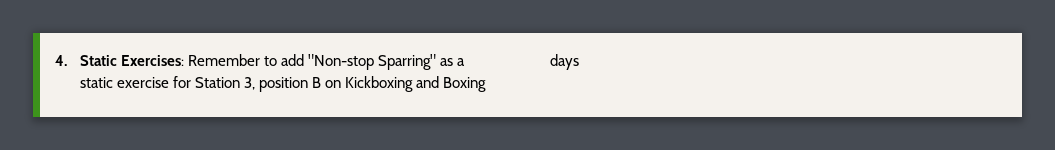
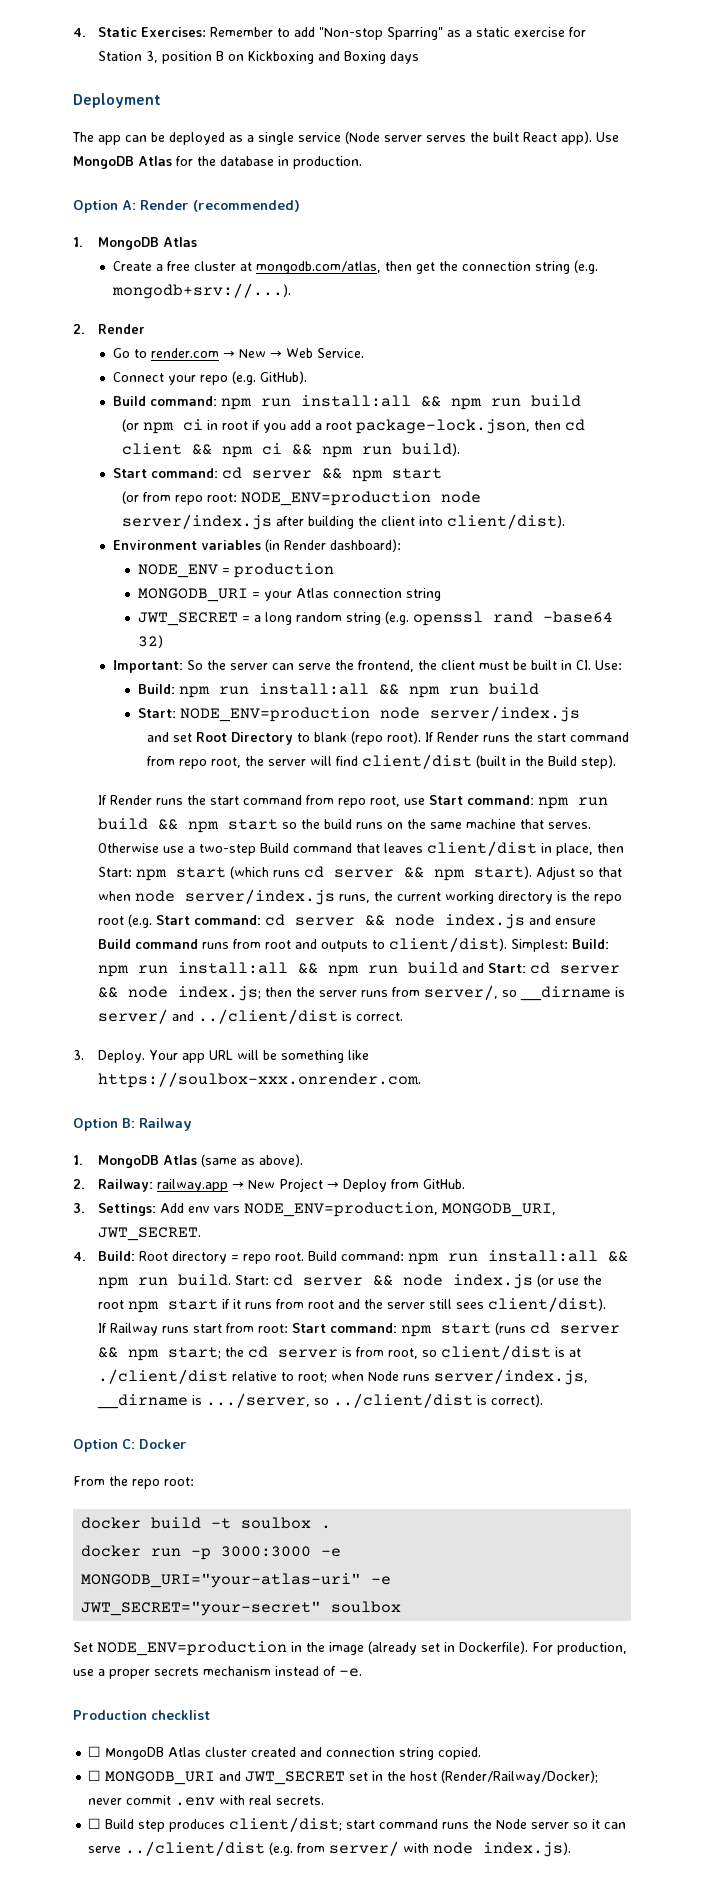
+ Deployment
+ The app can be deployed as a single service (Node server serves the built React app). Use MongoDB Atlas for the database in production.
+ Option A: Render (recommended)
+ 1. MongoDB Atlas
+ Create a free cluster at mongodb.com/atlas, then get the connection string (e.g. mongodb+srv://...).
+ 2. Render
+ Go to render.com → New → Web Service.
+ Connect your repo (e.g. GitHub).
+ Build command: npm run install:all && npm run build
+ (or npm ci in root if you add a root package-lock.json, then cd client && npm ci && npm run build).
+ Start command: cd server && npm start
+ (or from repo root: NODE_ENV=production node server/index.js after building the client into client/dist).
+ Environment variables (in Render dashboard):
+ NODE_ENV = production
+ MONGODB_URI = your Atlas connection string
+ JWT_SECRET = a long random string (e.g. openssl rand -base64 32)
+ Important: So the server can serve the frontend, the client must be built in CI. Use:
+ Build: npm run install:all && npm run build
+ Start: NODE_ENV=production node server/index.js
+ and set Root Directory to blank (repo root). If Render runs the start command from repo root, the server will find client/dist (built in the Build step).
+ If Render runs the start command from repo root, use Start command: npm run build && npm start so the build runs on the same machine that serves. Otherwise use a two-step Build command that leaves client/dist in place, then Start: npm start (which runs cd server && npm start). Adjust so that when node server/index.js runs, the current working directory is the repo root (e.g. Start command: cd server && node index.js and ensure Build command runs from root and outputs to client/dist). Simplest: Build: npm run install:all && npm run build and Start: cd server && node index.js; then the server runs from server/, so __dirname is server/ and ../client/dist is correct.
+ 3. Deploy. Your app URL will be something like https://soulbox-xxx.onrender.com.
+ Option B: Railway
+ 1. MongoDB Atlas (same as above).
+ 2. Railway: railway.app → New Project → Deploy from GitHub.
+ 3. Settings: Add env vars NODE_ENV=production, MONGODB_URI, JWT_SECRET.
+ 4. Build: Root directory = repo root. Build command: npm run install:all && npm run build. Start: cd server && node index.js (or use the root npm start if it runs from root and the server still sees client/dist).
+ If Railway runs start from root: Start command: npm start (runs cd server && npm start; the cd server is from root, so client/dist is at ./client/dist relative to root; when Node runs server/index.js, __dirname is .../server, so ../client/dist is correct).
+ Option C: Docker
+ From the repo root:
+ docker build -t soulbox .
+ docker run -p 3000:3000 -e MONGODB_URI="your-atlas-uri" -e JWT_SECRET="your-secret" soulbox
+ Set NODE_ENV=production in the image (already set in Dockerfile). For production, use a proper secrets mechanism instead of -e.
+ Production checklist
+ ☐ MongoDB Atlas cluster created and connection string copied.
+ ☐ MONGODB_URI and JWT_SECRET set in the host (Render/Railway/Docker); never commit .env with real secrets.
+ ☐ Build step produces client/dist; start command runs the Node server so it can serve ../client/dist (e.g. from server/ with node index.js).

